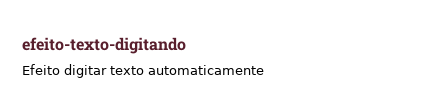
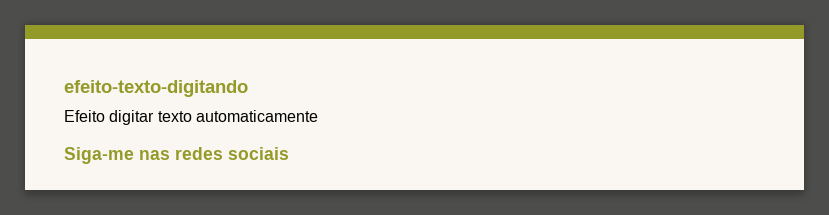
+ Siga-me nas redes sociais

